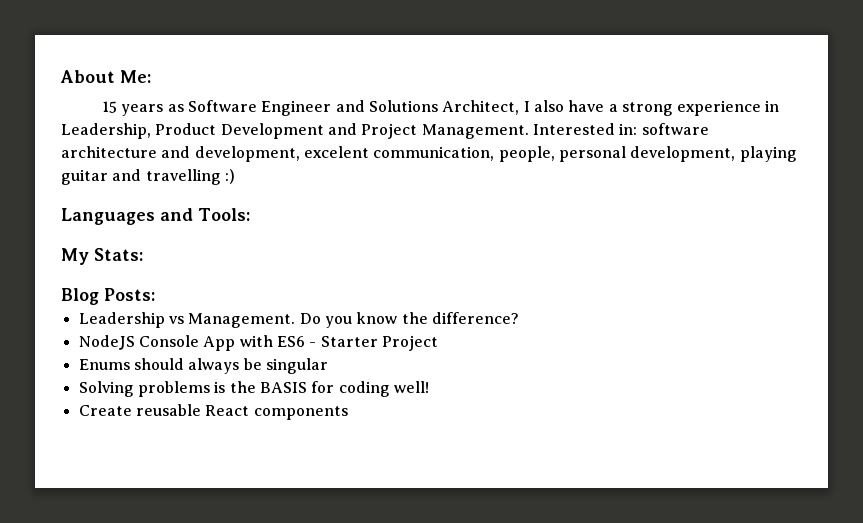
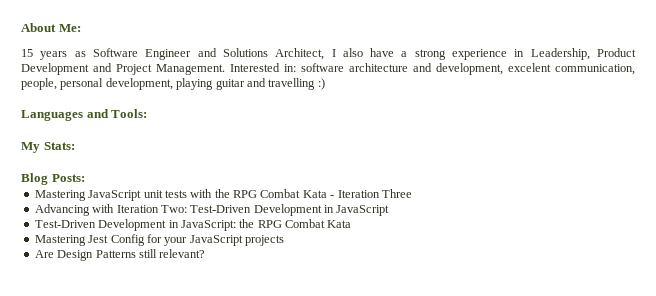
- Leadership vs Management. Do you know the difference?
- NodeJS Console App with ES6 - Starter Project
- Enums should always be singular
- Solving problems is the BASIS for coding well!
- Create reusable React components
+ Mastering JavaScript unit tests with the RPG Combat Kata - Iteration Three
+ Advancing with Iteration Two: Test-Driven Development in JavaScript
+ Test-Driven Development in JavaScript: the RPG Combat Kata
+ Mastering Jest Config for your JavaScript projects
+ Are Design Patterns still relevant?

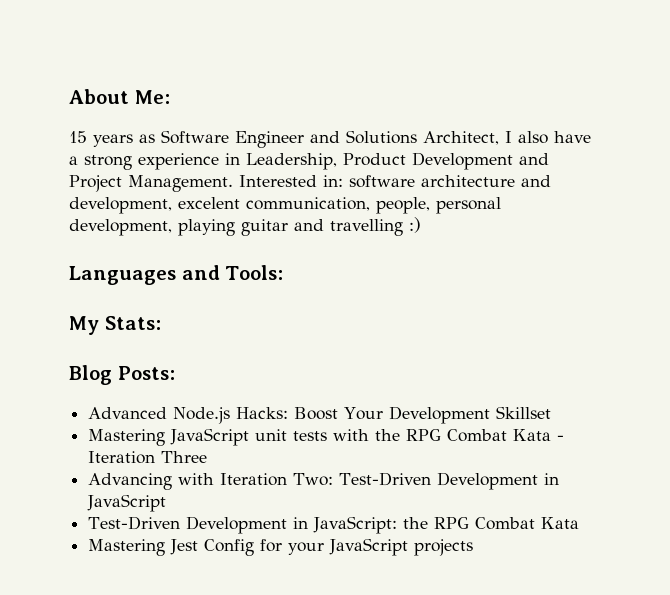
+ Advanced Node.js Hacks: Boost Your Development Skillset
- Are Design Patterns still relevant?

